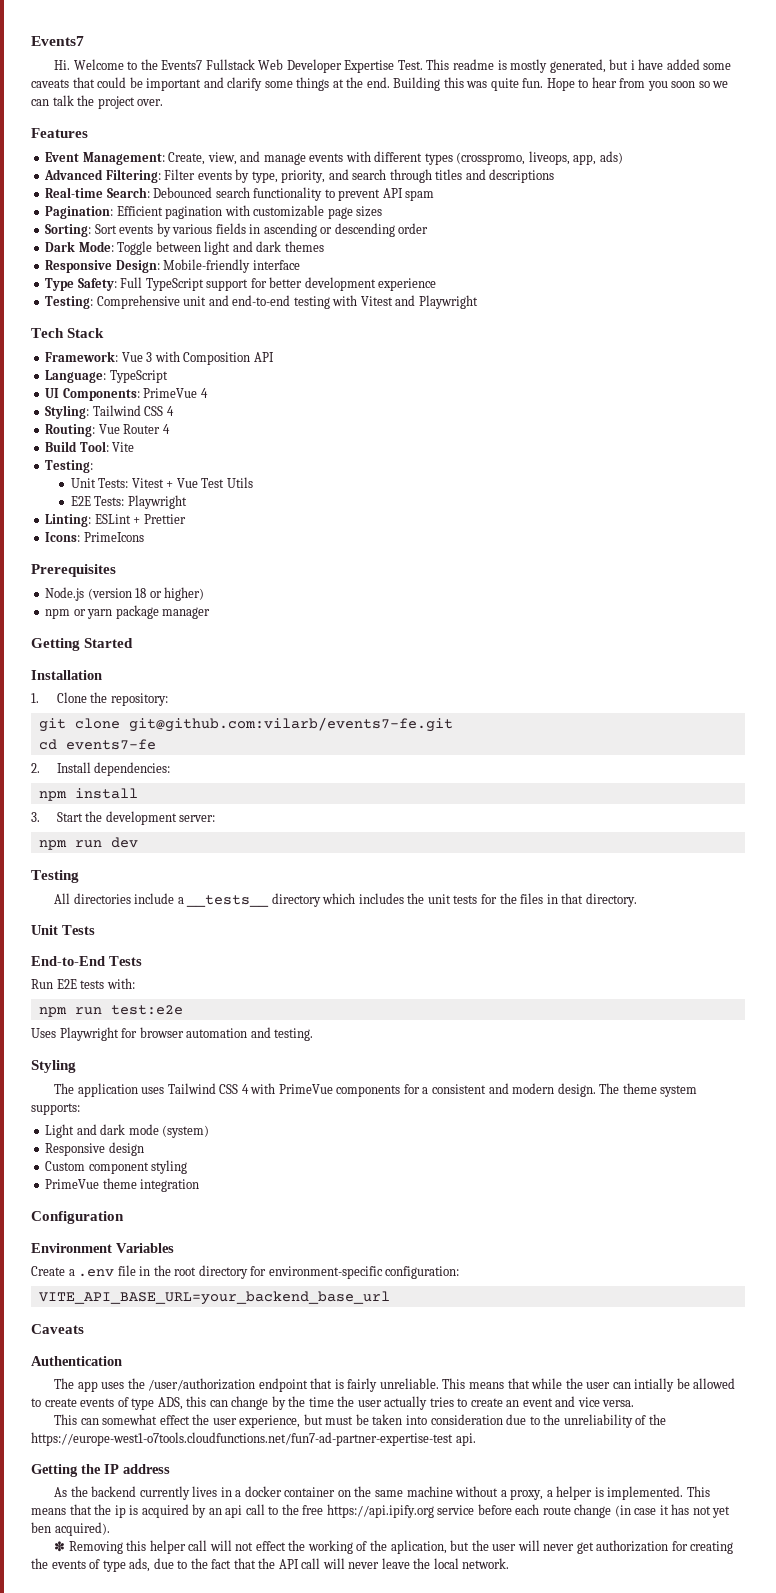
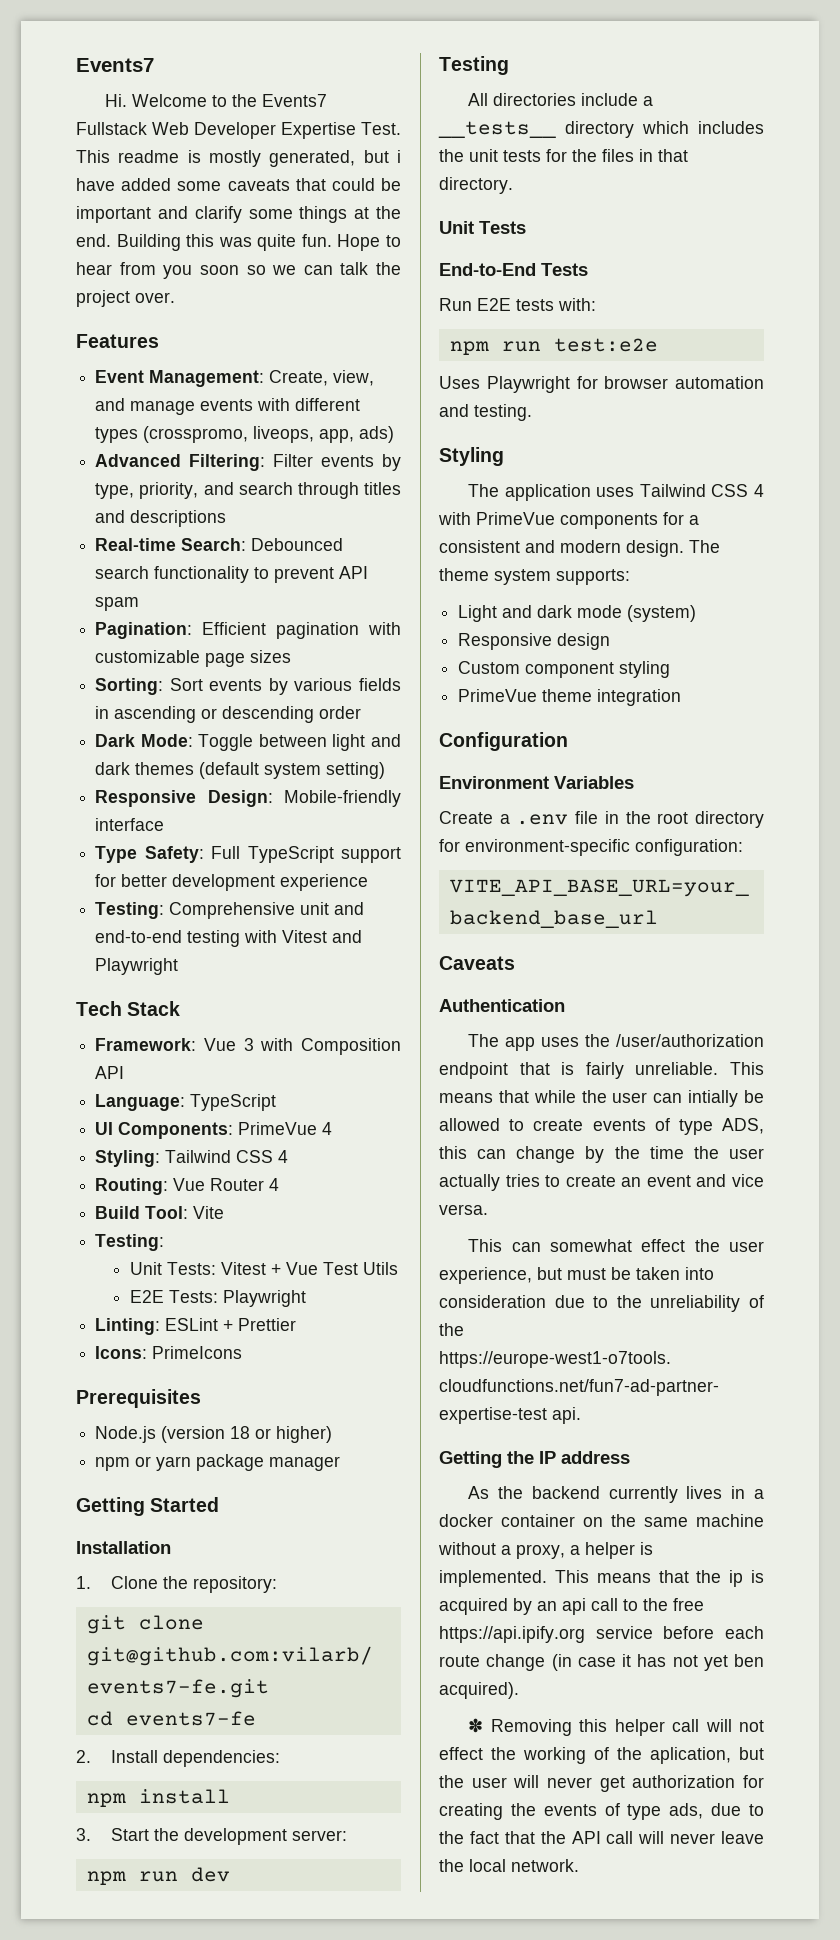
- Dark Mode: Toggle between light and dark themes
+ Dark Mode: Toggle between light and dark themes (default system setting)

